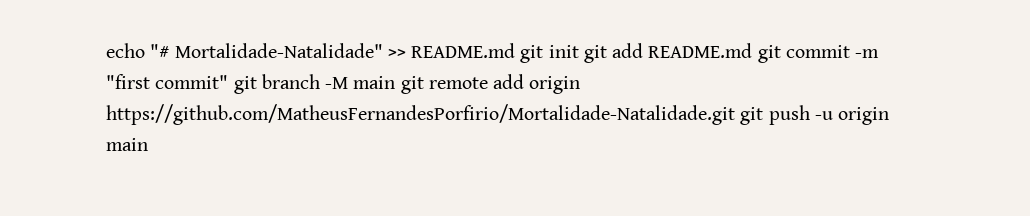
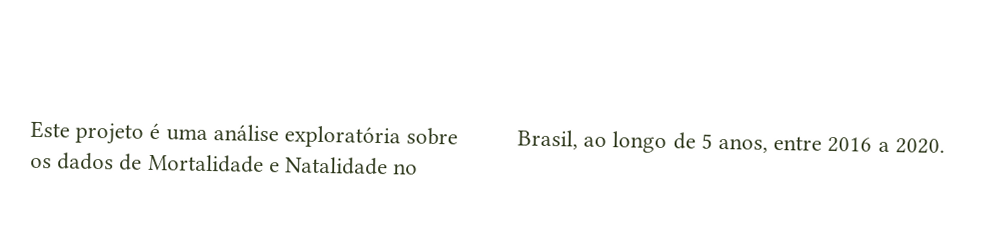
- echo "# Mortalidade-Natalidade" >> README.md git init git add README.md git commit -m "first commit" git branch -M main git remote add origin https://github.com/MatheusFernandesPorfirio/Mortalidade-Natalidade.git git push -u origin main
+ Este projeto é uma análise exploratória sobre os dados de Mortalidade e Natalidade no Brasil, ao longo de 5 anos, entre 2016 a 2020.

